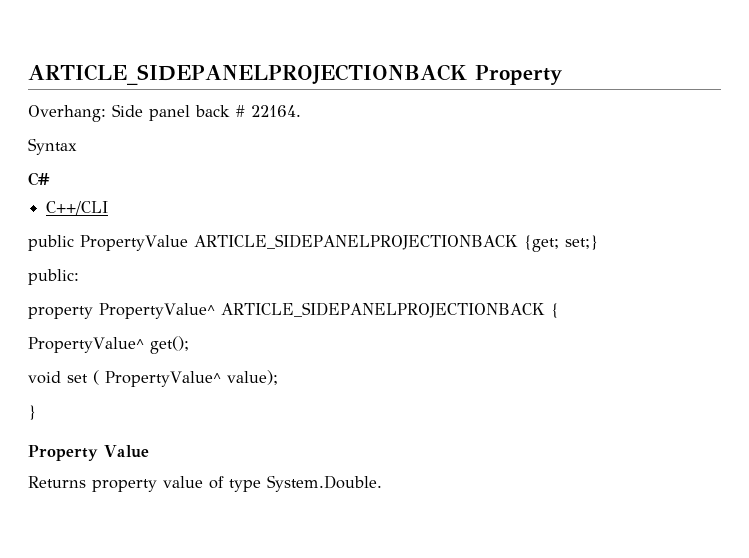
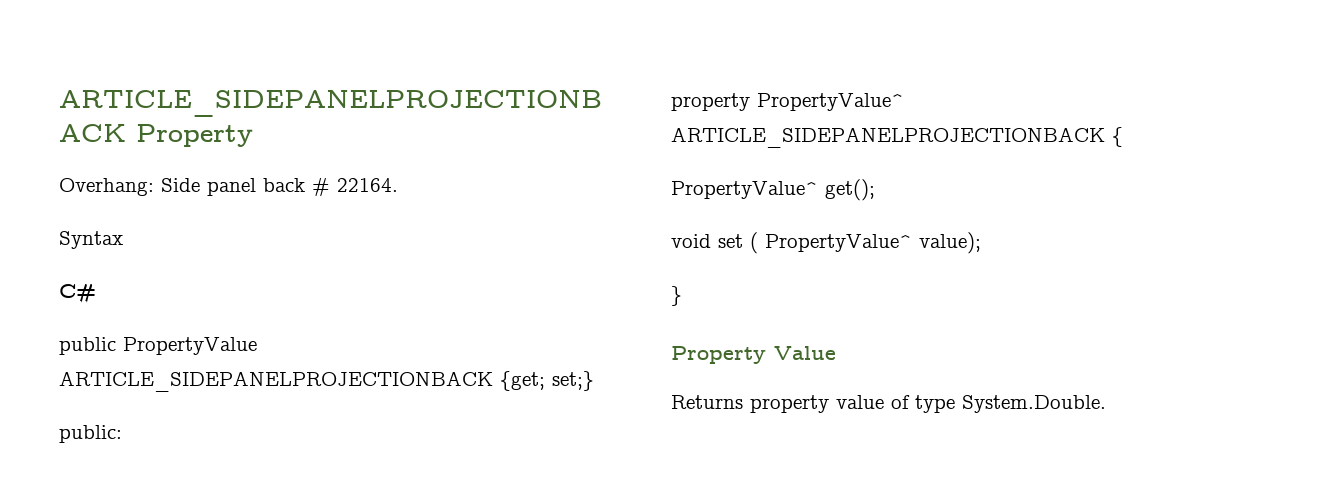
- C++/CLI

